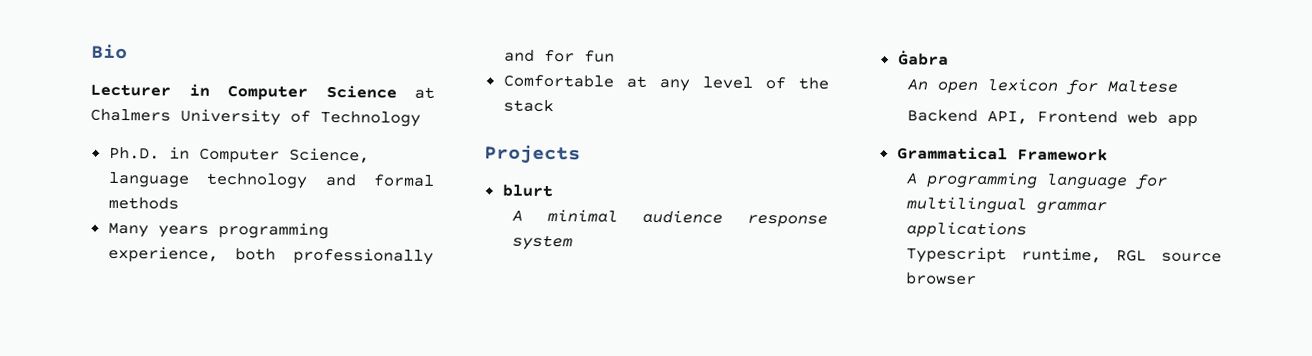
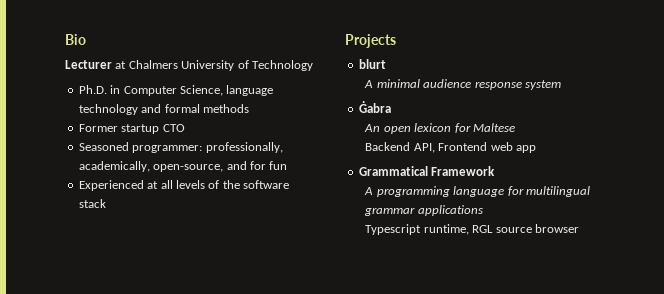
- Lecturer in Computer Science at Chalmers University of Technology
+ Lecturer at Chalmers University of Technology
- Many years programming experience, both professionally and for fun
+ Former startup CTO
+ Seasoned programmer: professionally, academically, open-source, and for fun
- Comfortable at any level of the stack
+ Experienced at all levels of the software stack

